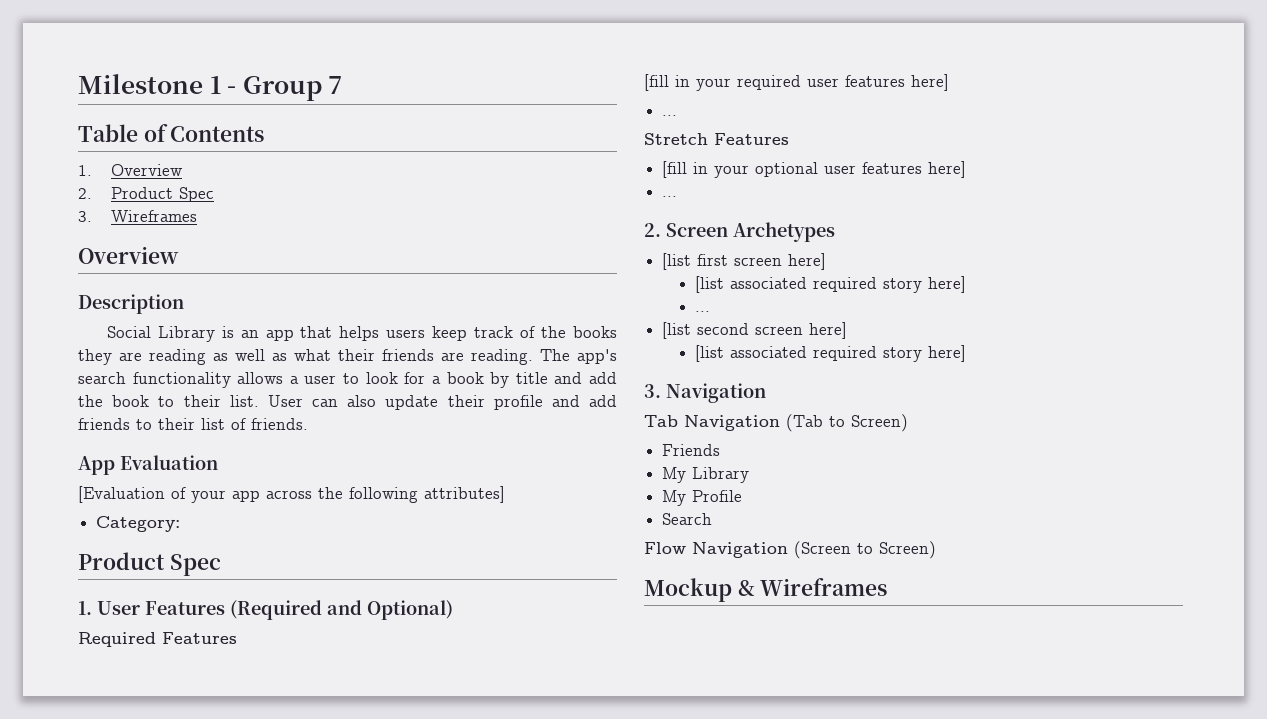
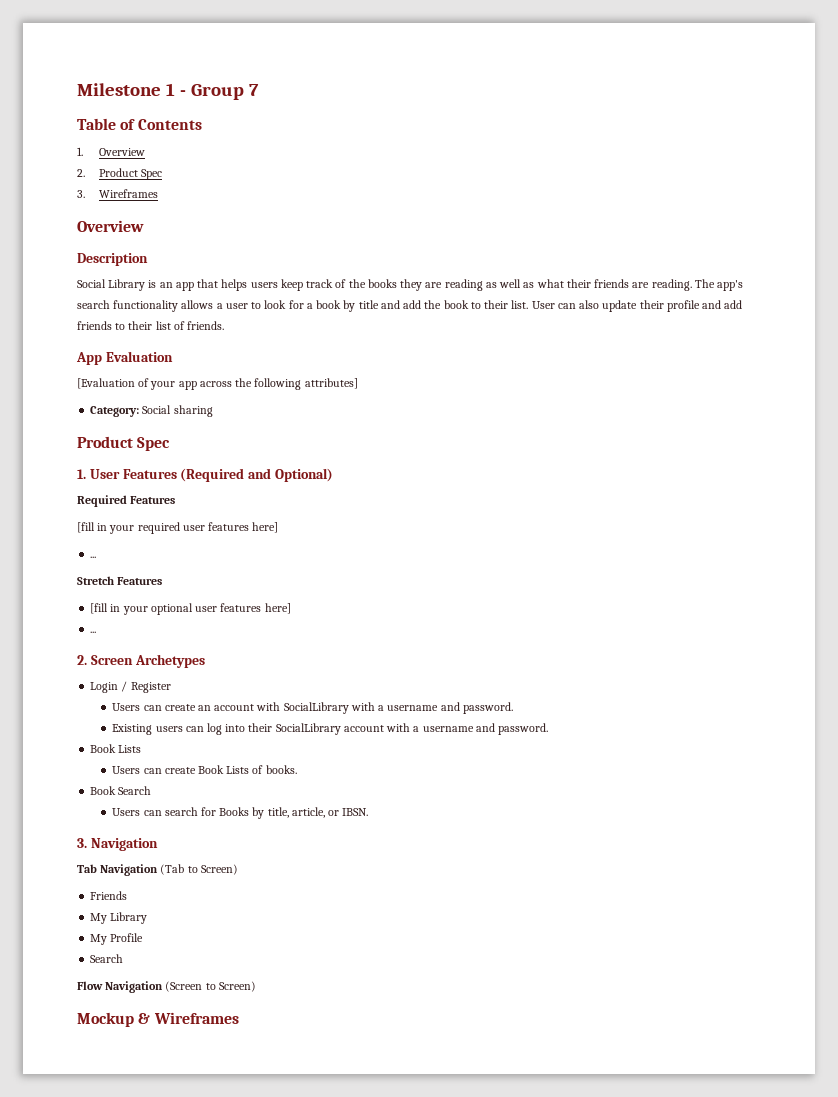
- Category:
+ Category: Social sharing
- [list first screen here]
- [list associated required story here]
- ...
- [list second screen here]
- [list associated required story here]
+ Login / Register
+ Users can create an account with SocialLibrary with a username and password.
+ Existing users can log into their SocialLibrary account with a username and password.
+ Book Lists
+ Users can create Book Lists of books.
+ Book Search
+ Users can search for Books by title, article, or IBSN.

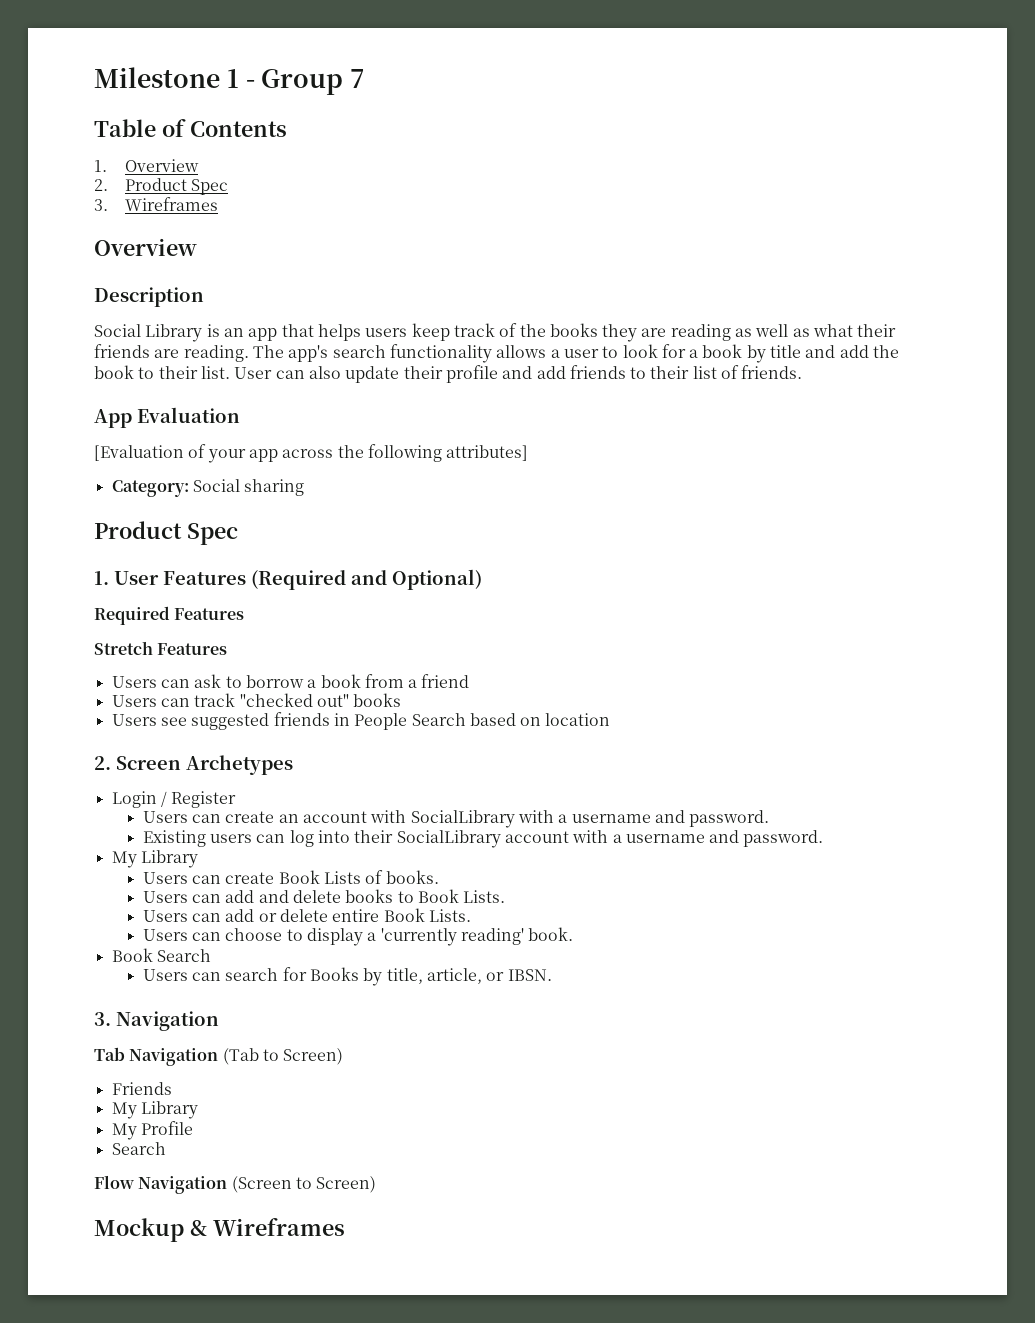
- [fill in your required user features here]
- ...
  Stretch Features
- [fill in your optional user features here]
- ...
+ Users can ask to borrow a book from a friend
+ Users can track "checked out" books
+ Users see suggested friends in People Search based on location
  Existing users can log into their SocialLibrary account with a username and password.
- Book Lists
+ My Library
+ Users can add and delete books to Book Lists.
+ Users can add or delete entire Book Lists.
+ Users can choose to display a 'currently reading' book.

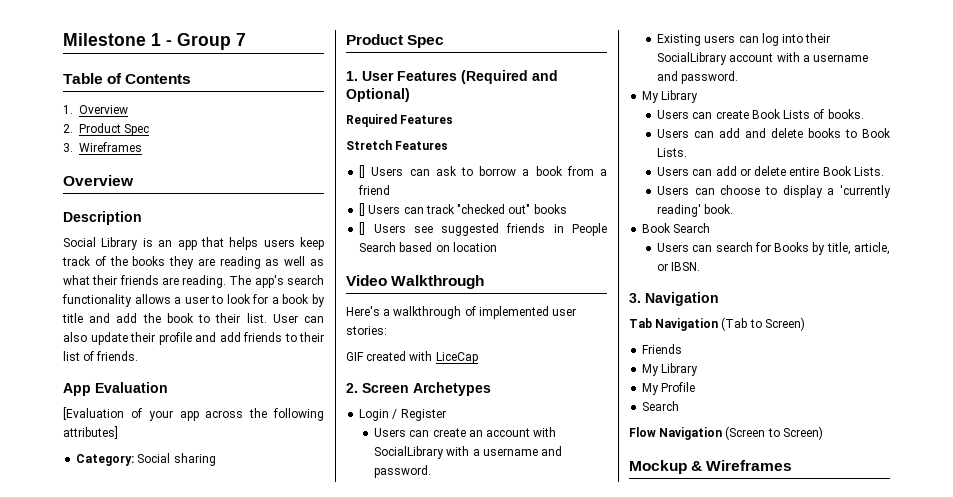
- Users can ask to borrow a book from a friend
+ [] Users can ask to borrow a book from a friend
- Users can track "checked out" books
+ [] Users can track "checked out" books
- Users see suggested friends in People Search based on location
+ [] Users see suggested friends in People Search based on location
+ Video Walkthrough
+ Here's a walkthrough of implemented user stories:
+ GIF created with LiceCap

